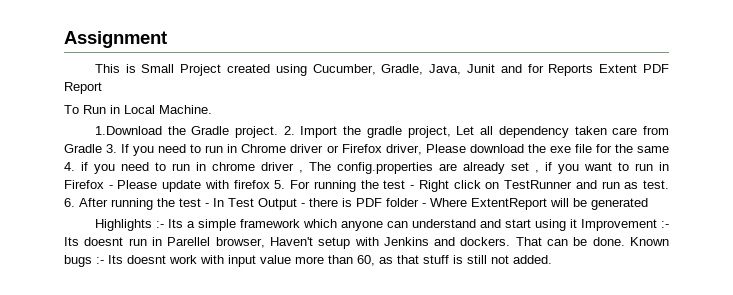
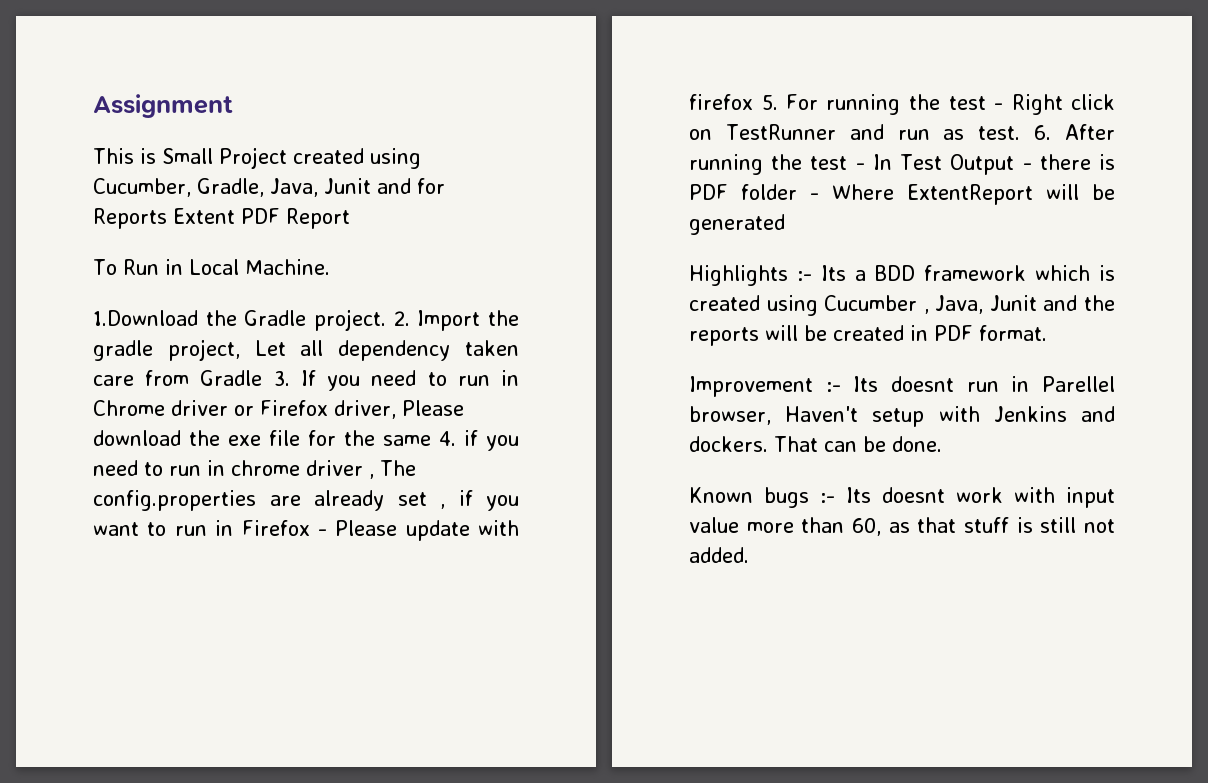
- Highlights :- Its a simple framework which anyone can understand and start using it Improvement :- Its doesnt run in Parellel browser, Haven't setup with Jenkins and dockers.
+ Highlights :- Its a BDD framework which is created using Cucumber , Java, Junit and the reports will be created in PDF format.
+ Improvement :- Its doesnt run in Parellel browser, Haven't setup with Jenkins and dockers.
- That can be done. Known bugs :- Its doesnt work with input value more than 60, as that stuff is still not added.
+ That can be done.
+ Known bugs :- Its doesnt work with input value more than 60, as that stuff is still not added.

